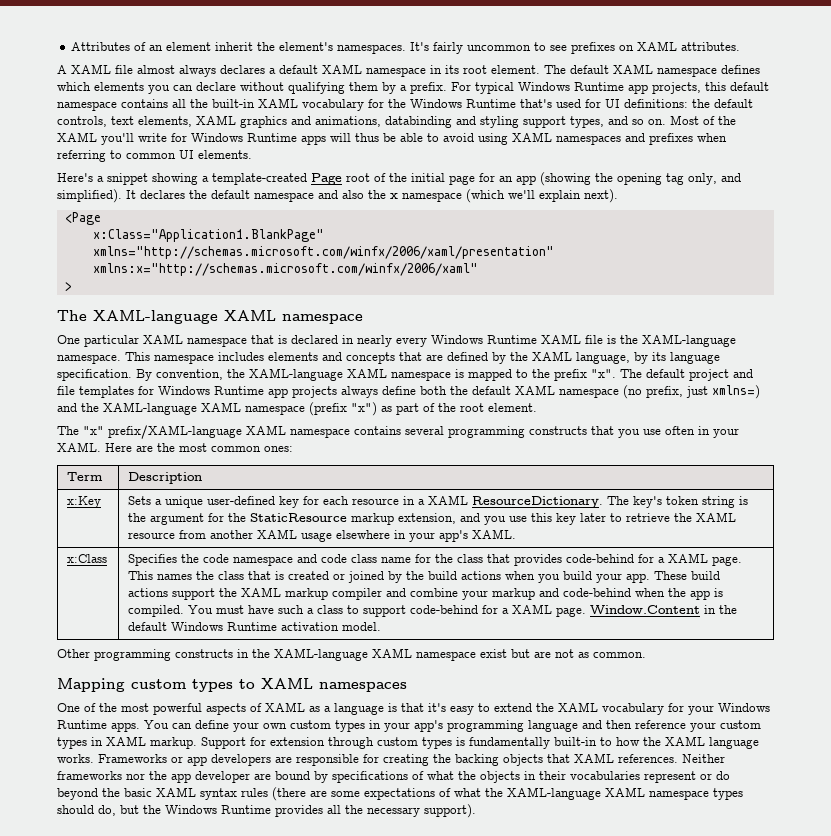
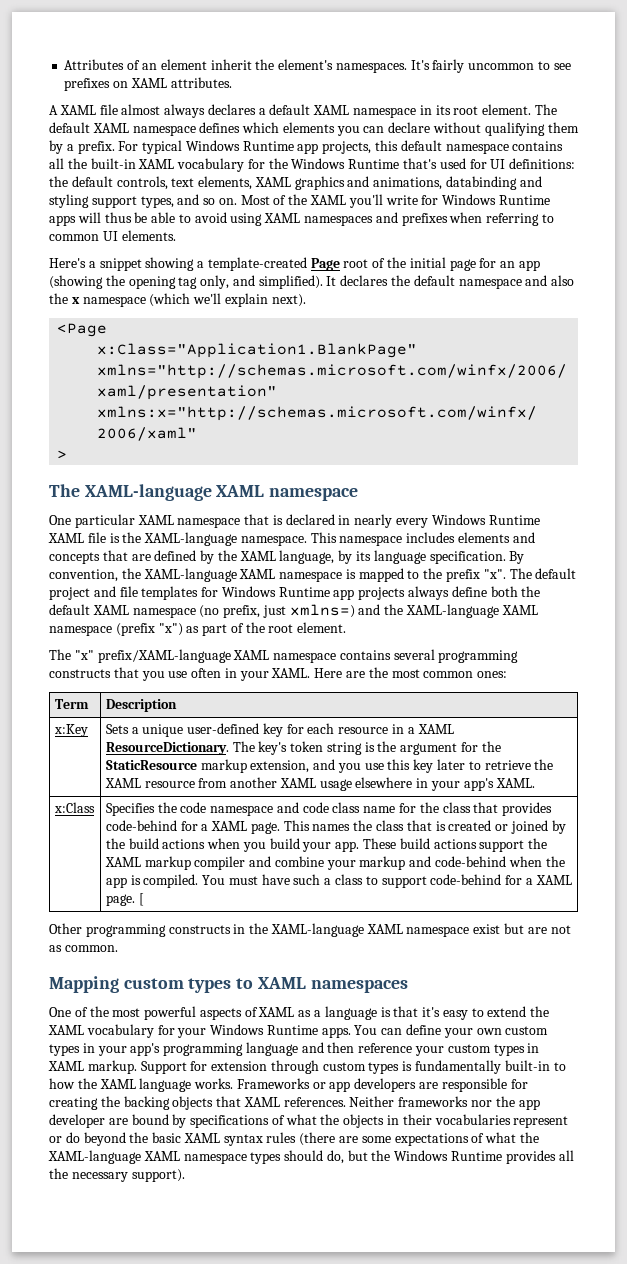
- Window.Content in the default Windows Runtime activation model.
+ [

